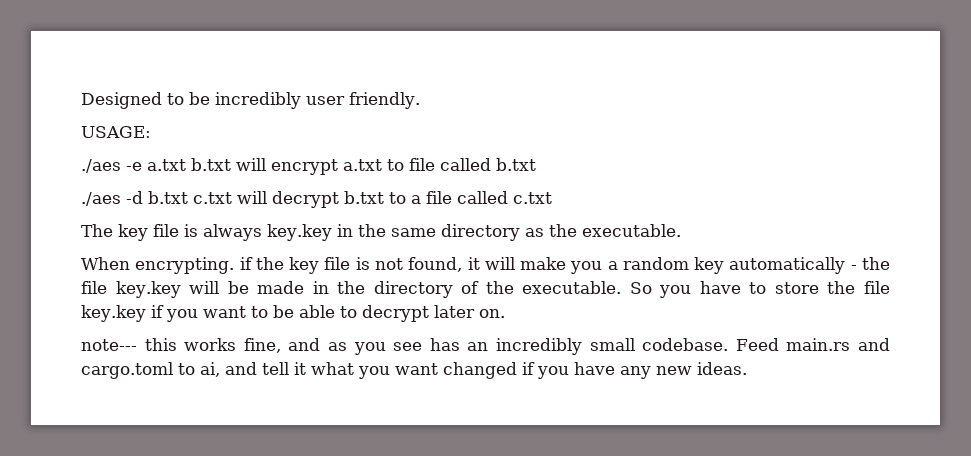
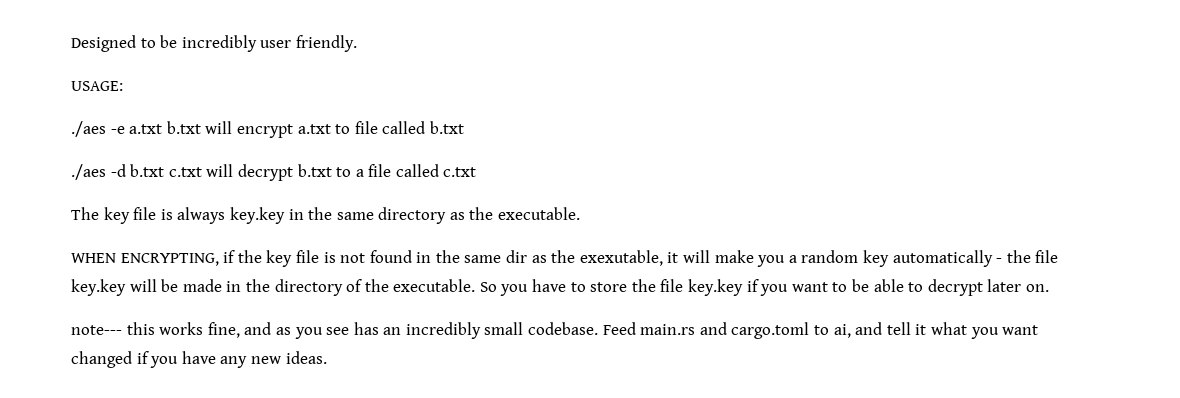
- When encrypting. if the key file is not found, it will make you a random key automatically - the file key.key will be made in the directory of the executable.
+ WHEN ENCRYPTING, if the key file is not found in the same dir as the exexutable, it will make you a random key automatically - the file key.key will be made in the directory of the executable.

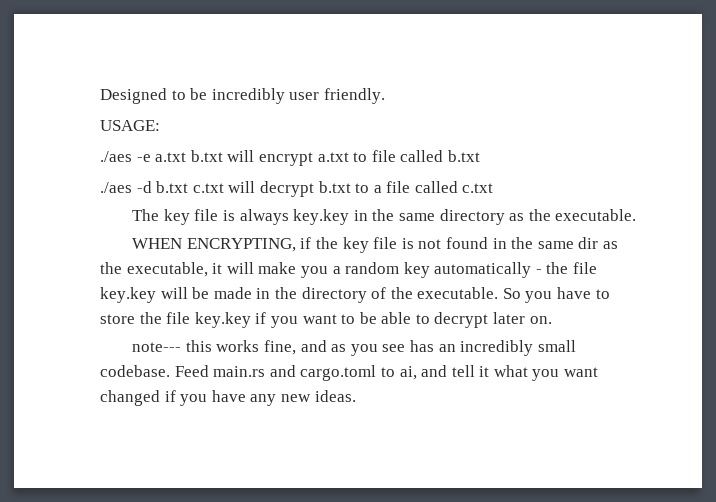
- WHEN ENCRYPTING, if the key file is not found in the same dir as the exexutable, it will make you a random key automatically - the file key.key will be made in the directory of the executable.
+ WHEN ENCRYPTING, if the key file is not found in the same dir as the executable, it will make you a random key automatically - the file key.key will be made in the directory of the executable.

